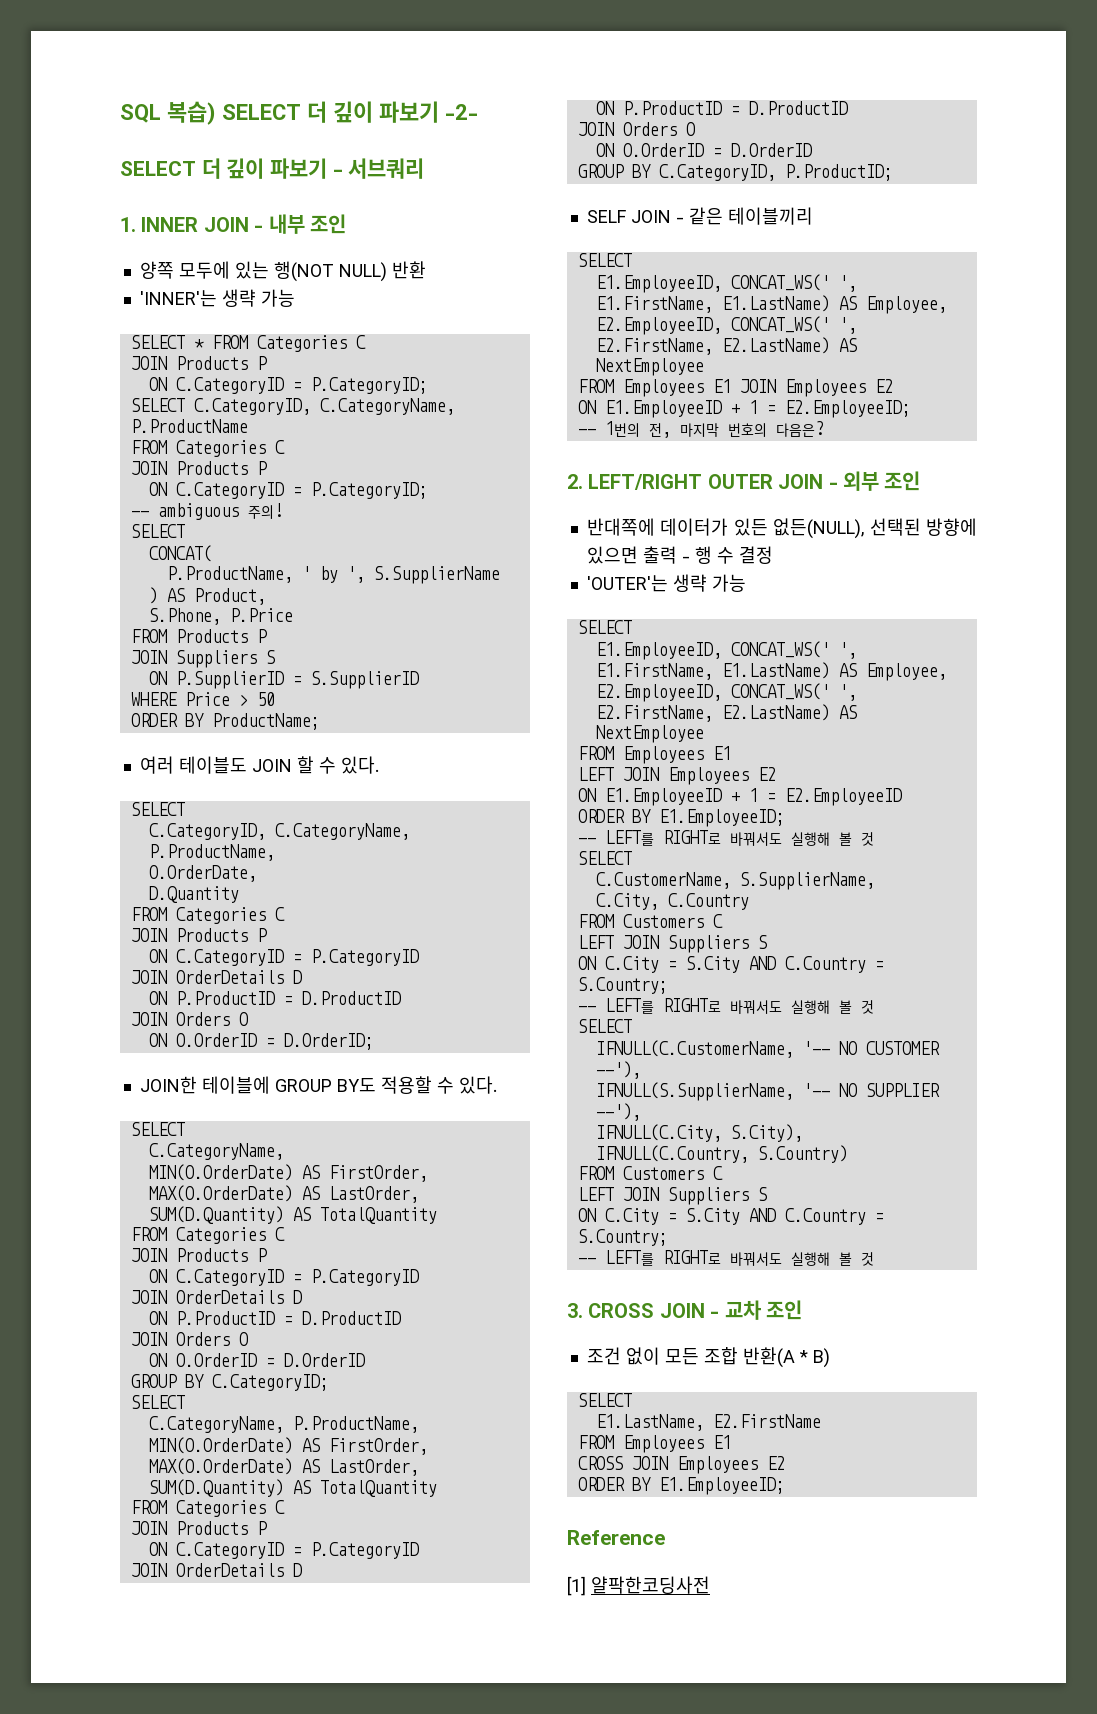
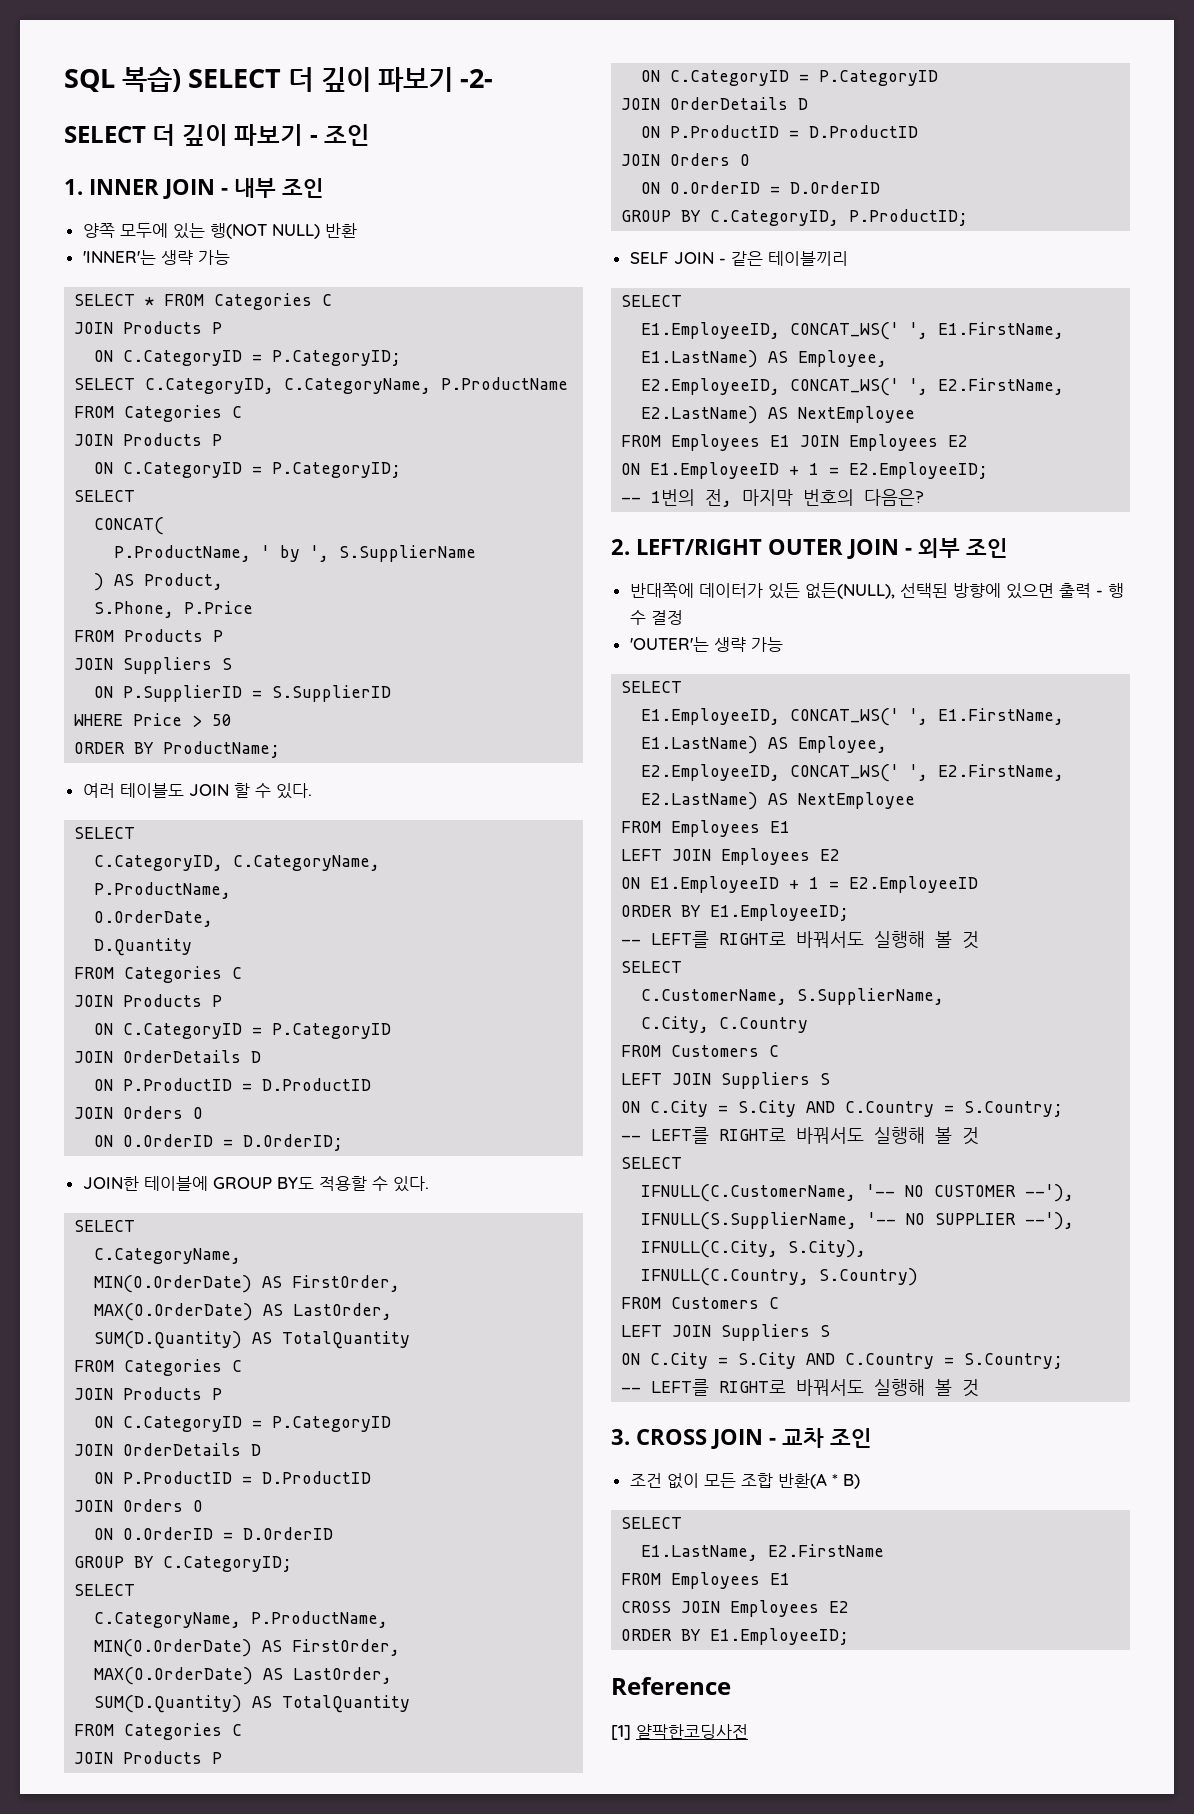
- SELECT 더 깊이 파보기 - 서브쿼리
+ SELECT 더 깊이 파보기 - 조인
- -- ambiguous 주의!

